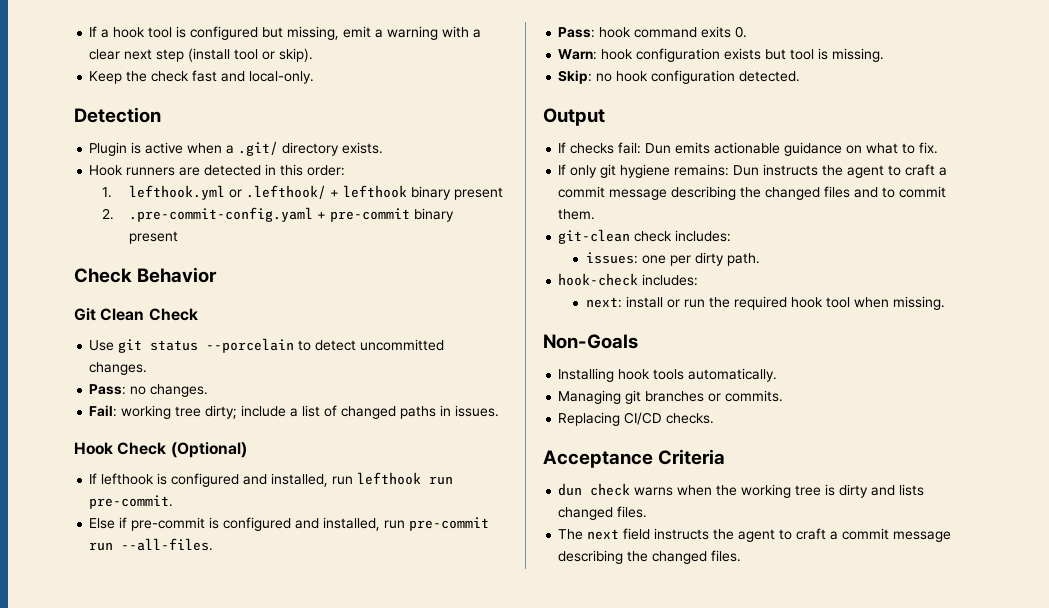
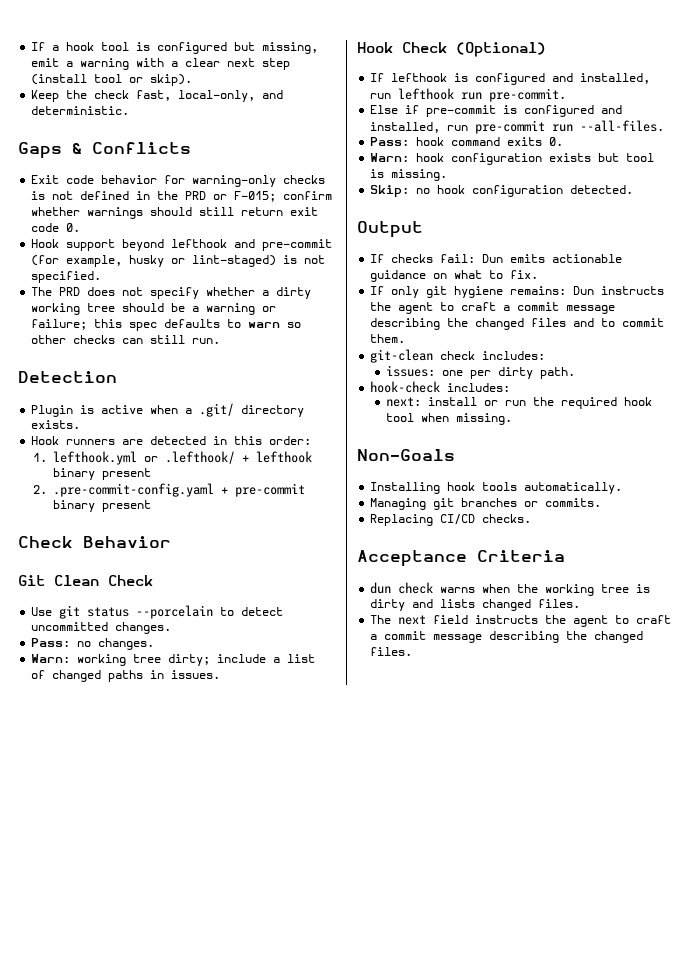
- Keep the check fast and local-only.
+ Keep the check fast, local-only, and deterministic.
+ Gaps & Conflicts
+ Exit code behavior for warning-only checks is not defined in the PRD or F-015; confirm whether warnings should still return exit code 0.
+ Hook support beyond lefthook and pre-commit (for example, husky or lint-staged) is not specified.
+ The PRD does not specify whether a dirty working tree should be a warning or failure; this spec defaults to warn so other checks can still run.
- Fail: working tree dirty; include a list of changed paths in issues.
+ Warn: working tree dirty; include a list of changed paths in issues.

